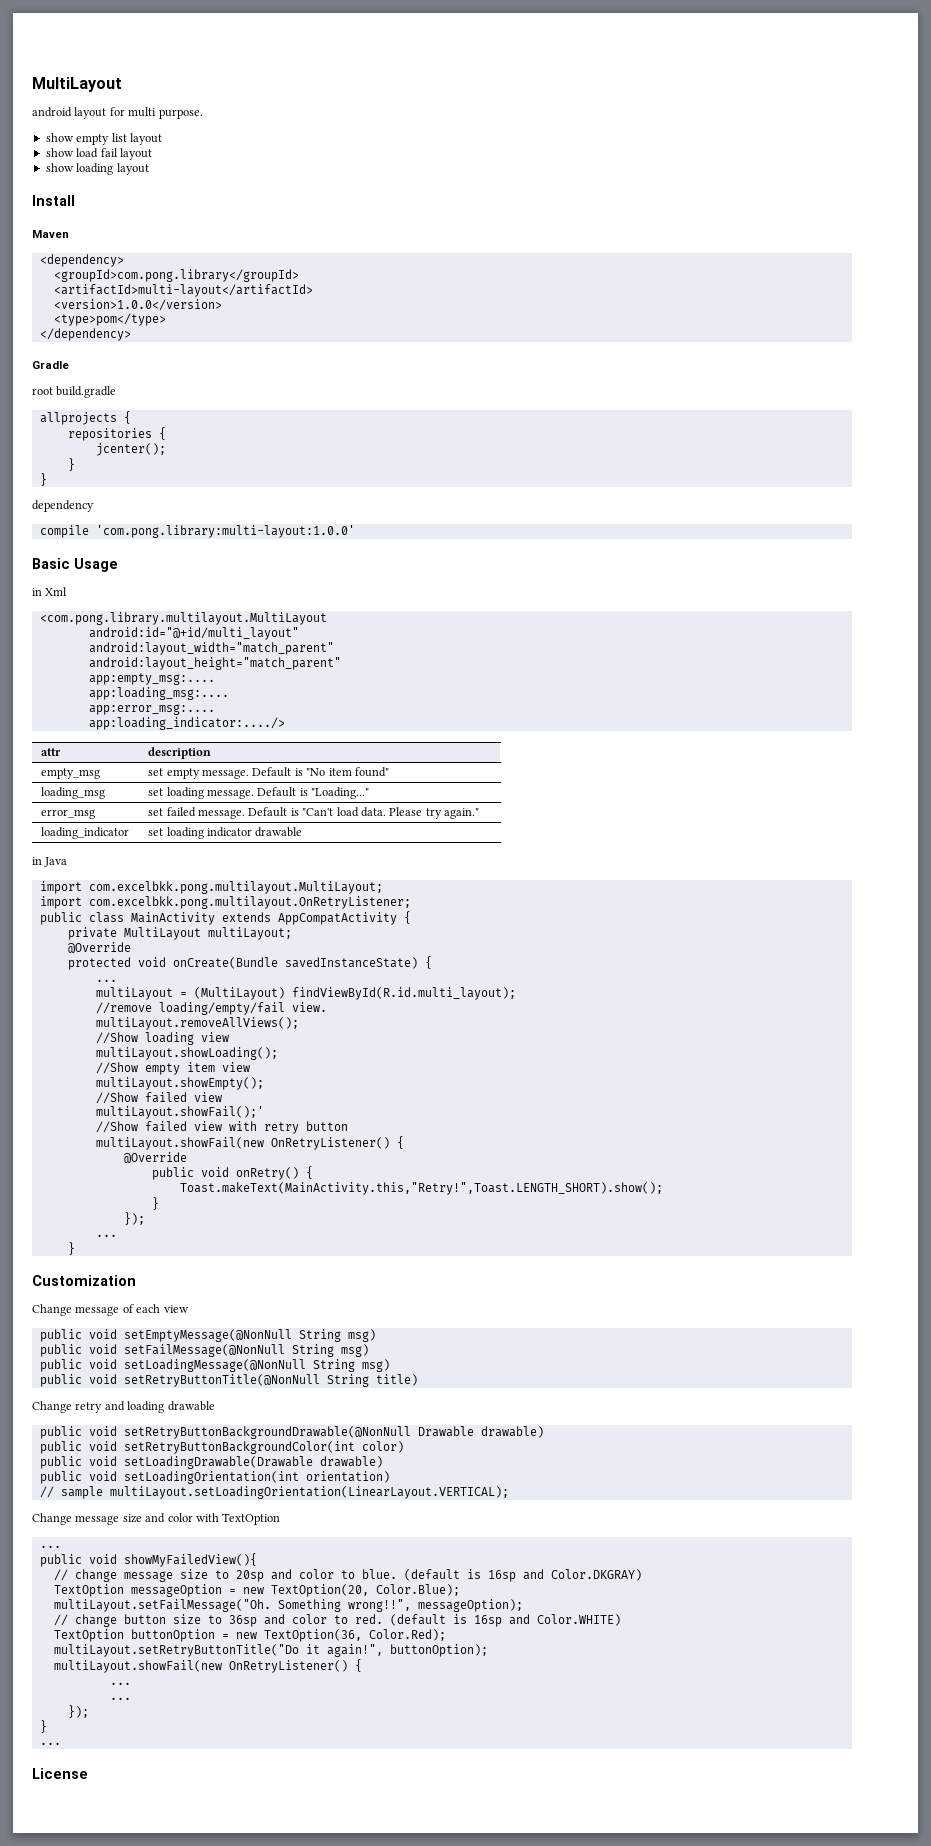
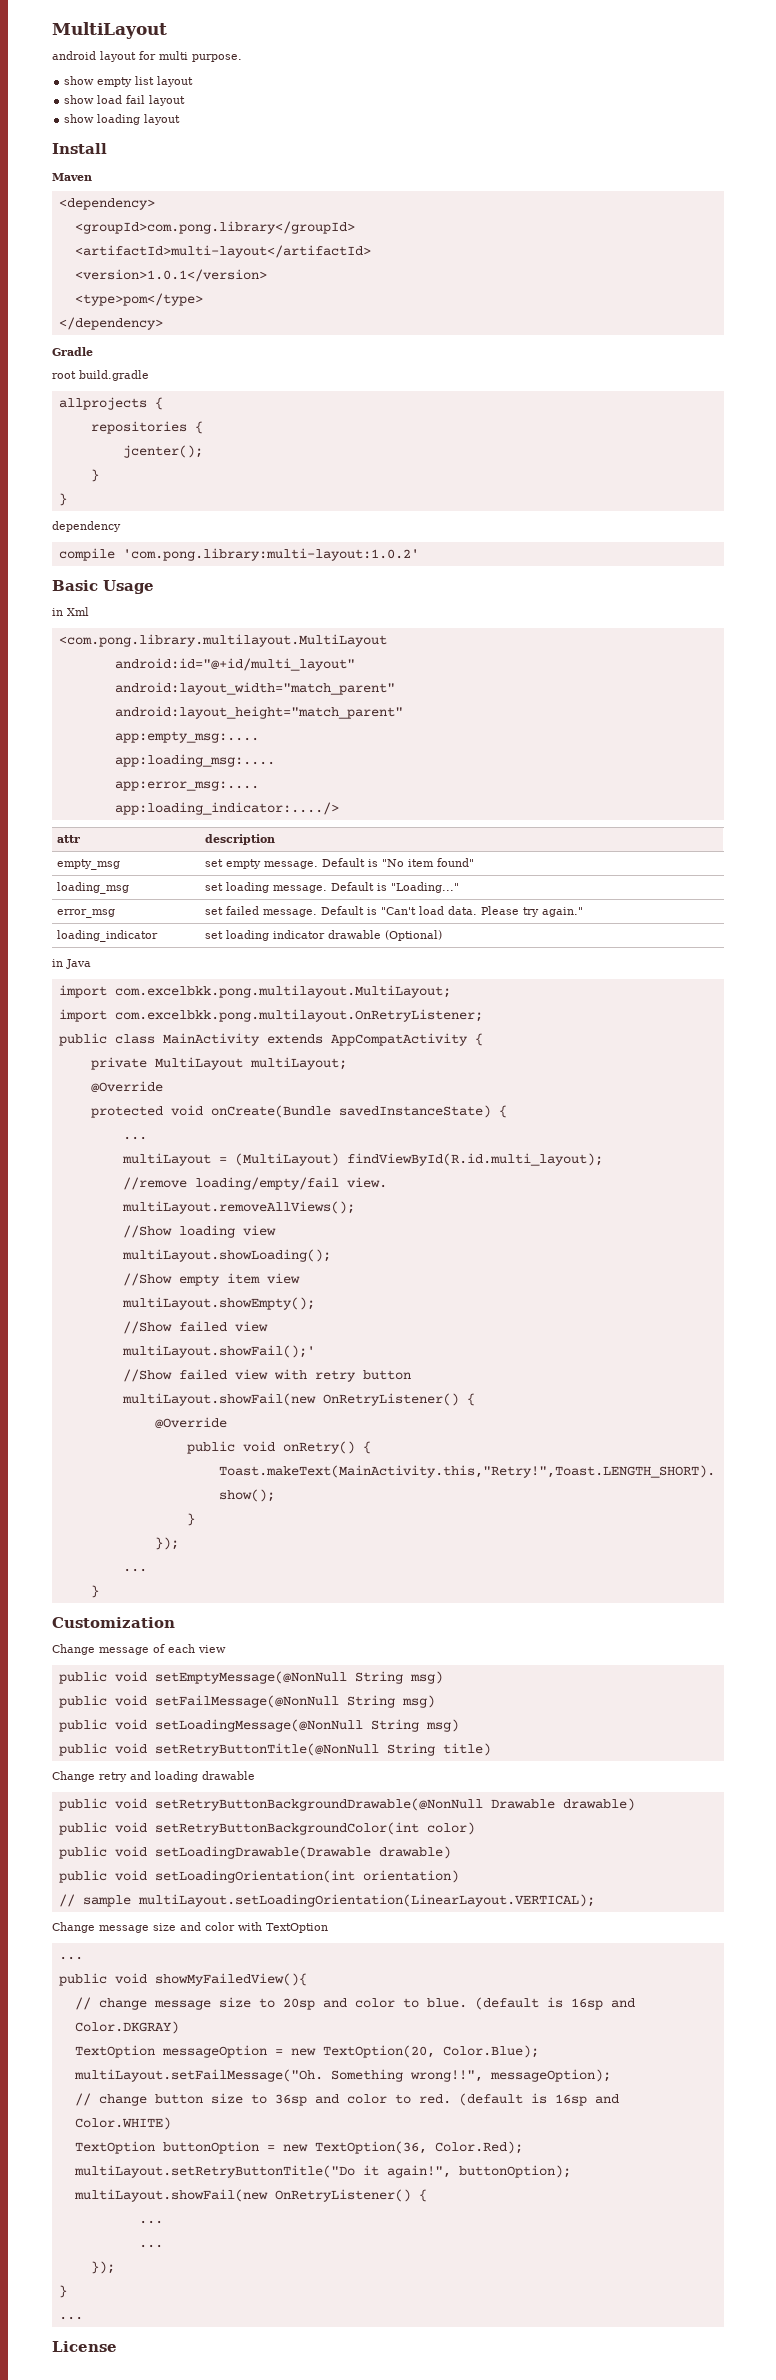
- <version>1.0.0</version>
+ <version>1.0.1</version>
- compile 'com.pong.library:multi-layout:1.0.0'
+ compile 'com.pong.library:multi-layout:1.0.2'
- loading_indicator | set loading indicator drawable
+ loading_indicator | set loading indicator drawable (Optional)

